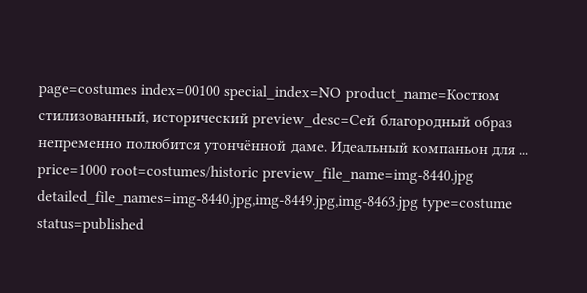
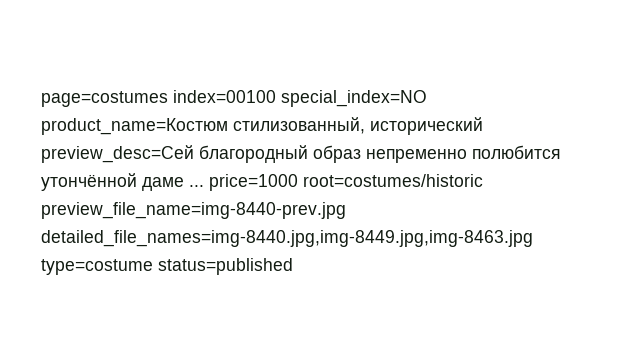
- page=costumes index=00100 special_index=NO product_name=Костюм стилизованный, исторический preview_desc=Сей благородный образ непременно полюбится утончённой даме. Идеальный компаньон для ... price=1000 root=costumes/historic preview_file_name=img-8440.jpg detailed_file_names=img-8440.jpg,img-8449.jpg,img-8463.jpg type=costume status=published
+ page=costumes index=00100 special_index=NO product_name=Костюм стилизованный, исторический preview_desc=Сей благородный образ непременно полюбится утончённой даме ... price=1000 root=costumes/historic preview_file_name=img-8440-prev.jpg detailed_file_names=img-8440.jpg,img-8449.jpg,img-8463.jpg type=costume status=published

